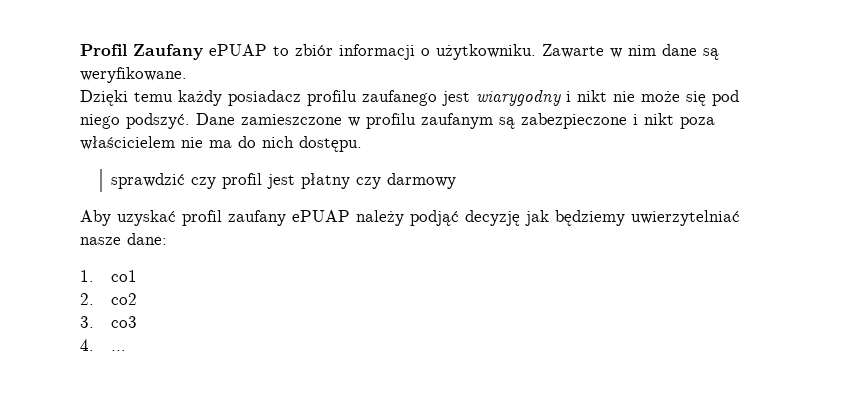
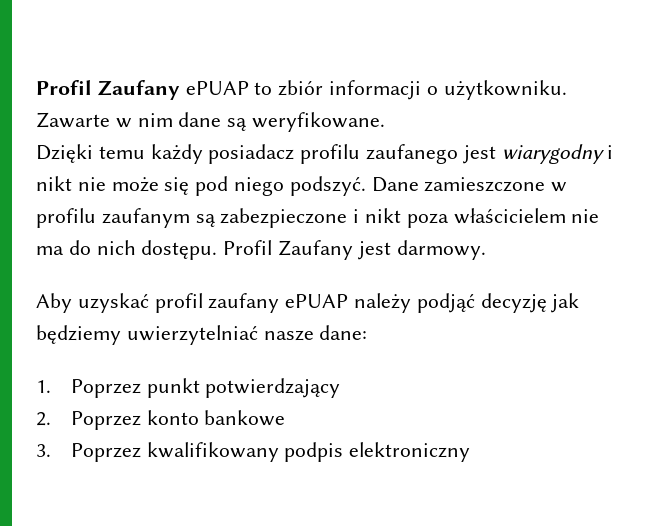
- Dane zamieszczone w profilu zaufanym są zabezpieczone i nikt poza właścicielem nie ma do nich dostępu.
- sprawdzić czy profil jest płatny czy darmowy
+ Dane zamieszczone w profilu zaufanym są zabezpieczone i nikt poza właścicielem nie ma do nich dostępu. Profil Zaufany jest darmowy.
- 1. co1
- 2. co2
- 3. co3
- 4. ...
+ 1. Poprzez punkt potwierdzający
+ 2. Poprzez konto bankowe
+ 3. Poprzez kwalifikowany podpis elektroniczny

